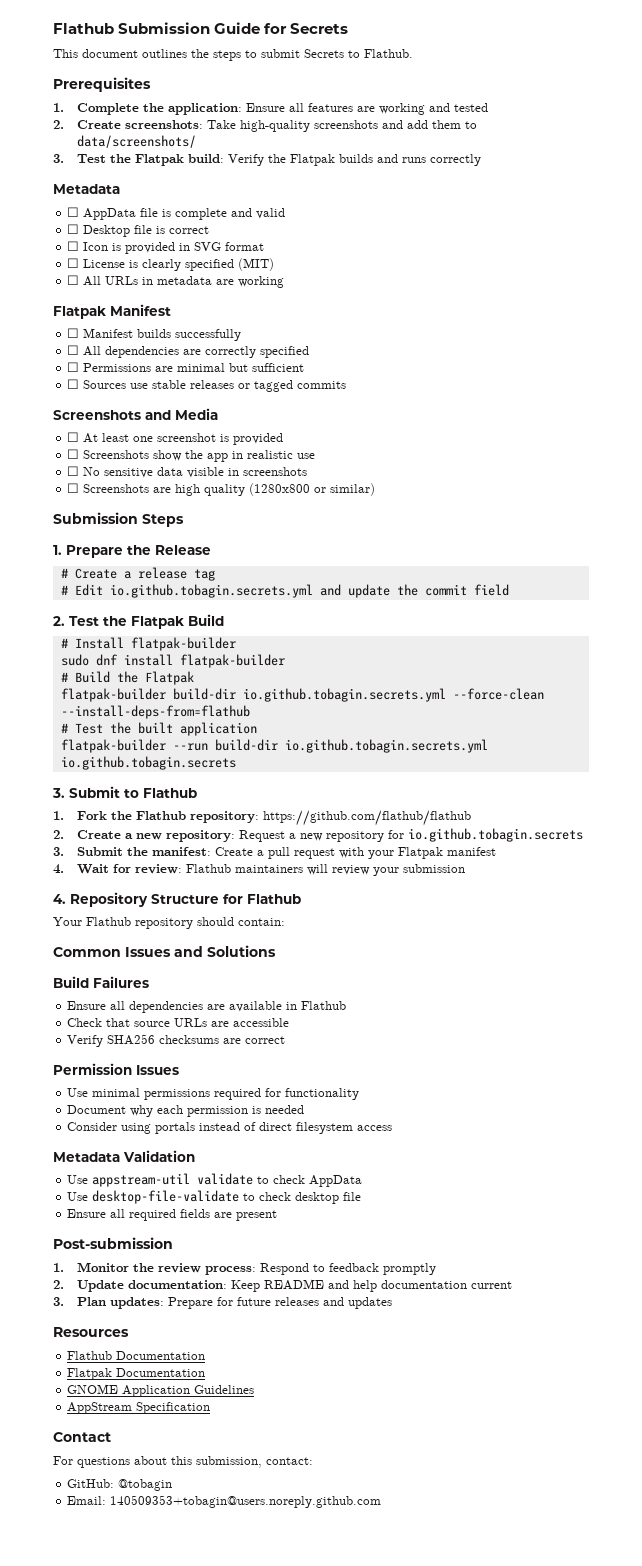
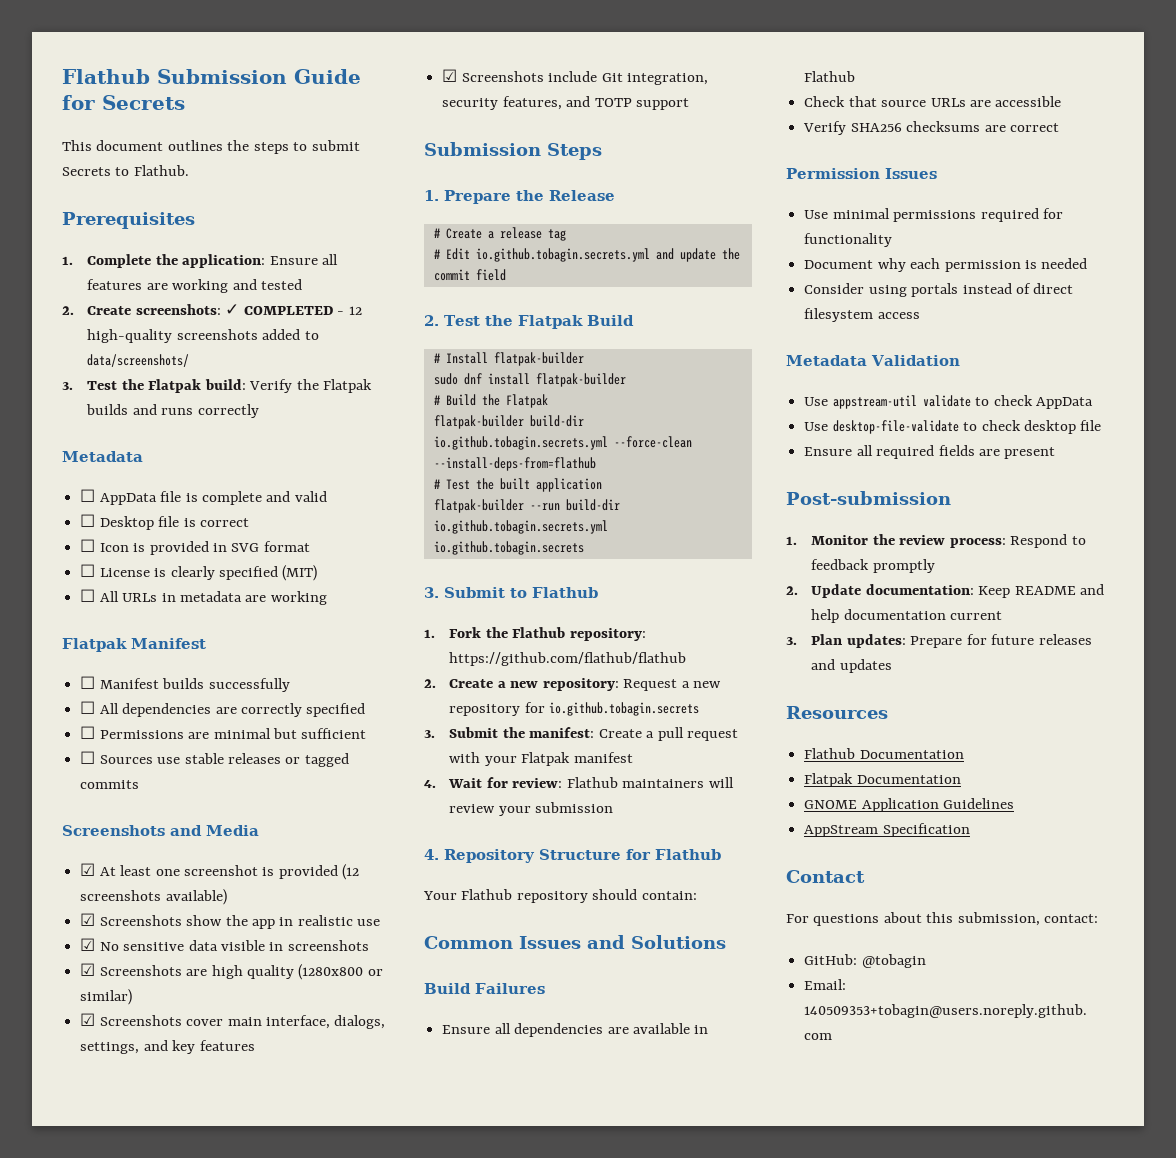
- 2. Create screenshots: Take high-quality screenshots and add them to data/screenshots/
+ 2. Create screenshots: ✓ COMPLETED - 12 high-quality screenshots added to data/screenshots/
- ☐ At least one screenshot is provided
- ☐ Screenshots show the app in realistic use
+ ☑ At least one screenshot is provided (12 screenshots available)
+ ☑ Screenshots show the app in realistic use
- ☐ No sensitive data visible in screenshots
+ ☑ No sensitive data visible in screenshots
- ☐ Screenshots are high quality (1280x800 or similar)
+ ☑ Screenshots are high quality (1280x800 or similar)
+ ☑ Screenshots cover main interface, dialogs, settings, and key features
+ ☑ Screenshots include Git integration, security features, and TOTP support

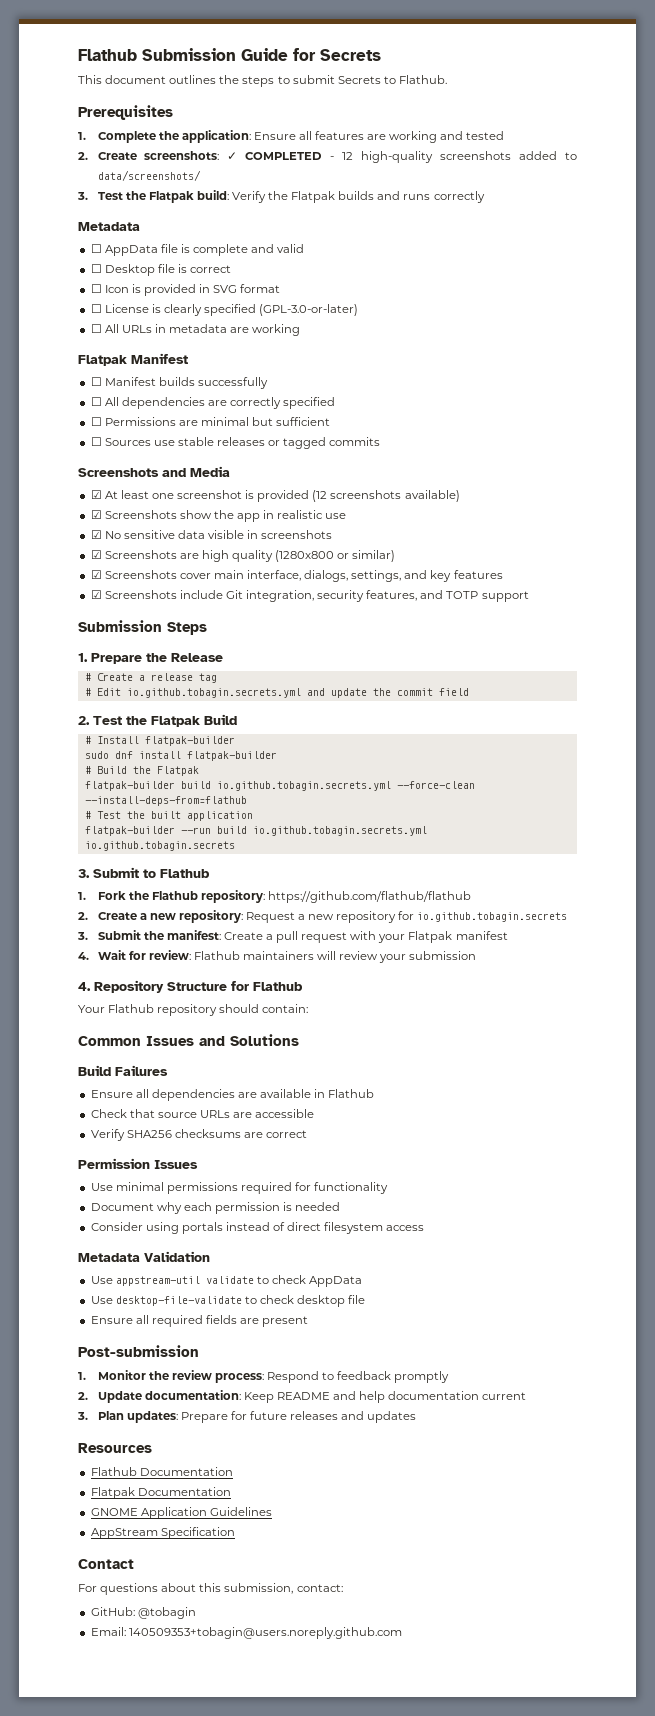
- ☐ License is clearly specified (MIT)
+ ☐ License is clearly specified (GPL-3.0-or-later)
- flatpak-builder build-dir io.github.tobagin.secrets.yml --force-clean --install-deps-from=flathub
+ flatpak-builder build io.github.tobagin.secrets.yml --force-clean --install-deps-from=flathub
- flatpak-builder --run build-dir io.github.tobagin.secrets.yml io.github.tobagin.secrets
+ flatpak-builder --run build io.github.tobagin.secrets.yml io.github.tobagin.secrets

